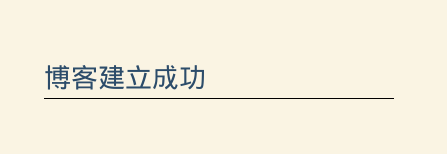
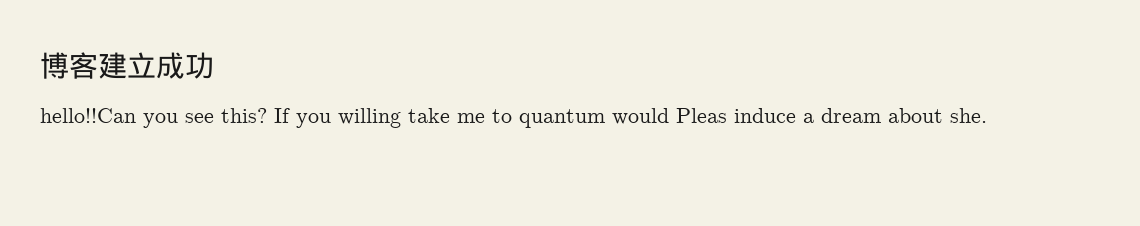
+ hello!!Can you see this? If you willing take me to quantum would Pleas induce a dream about she.

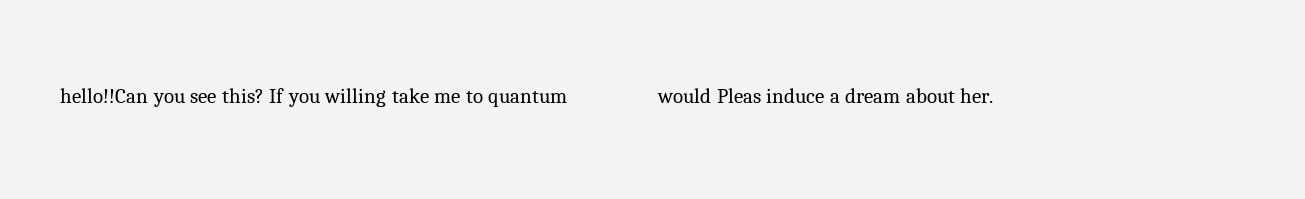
- 博客建立成功
- If you willing take me to quantum would Pleas induce a dream about she.
+ If you willing take me to quantum would Pleas induce a dream about her.

